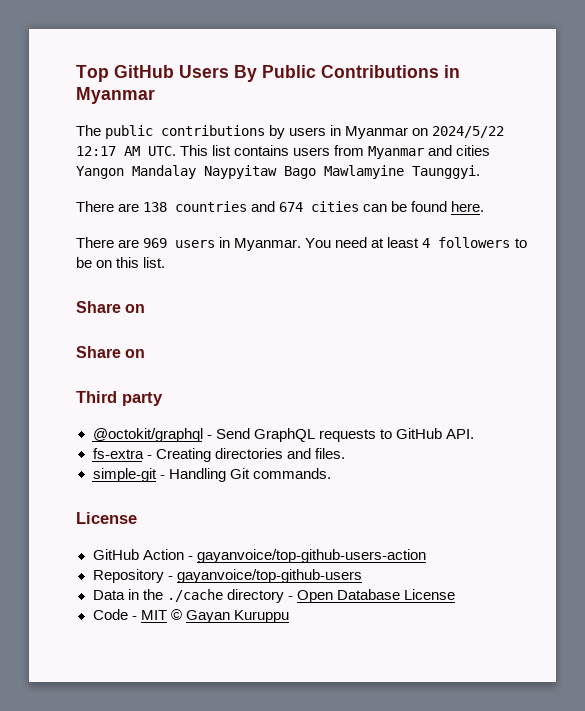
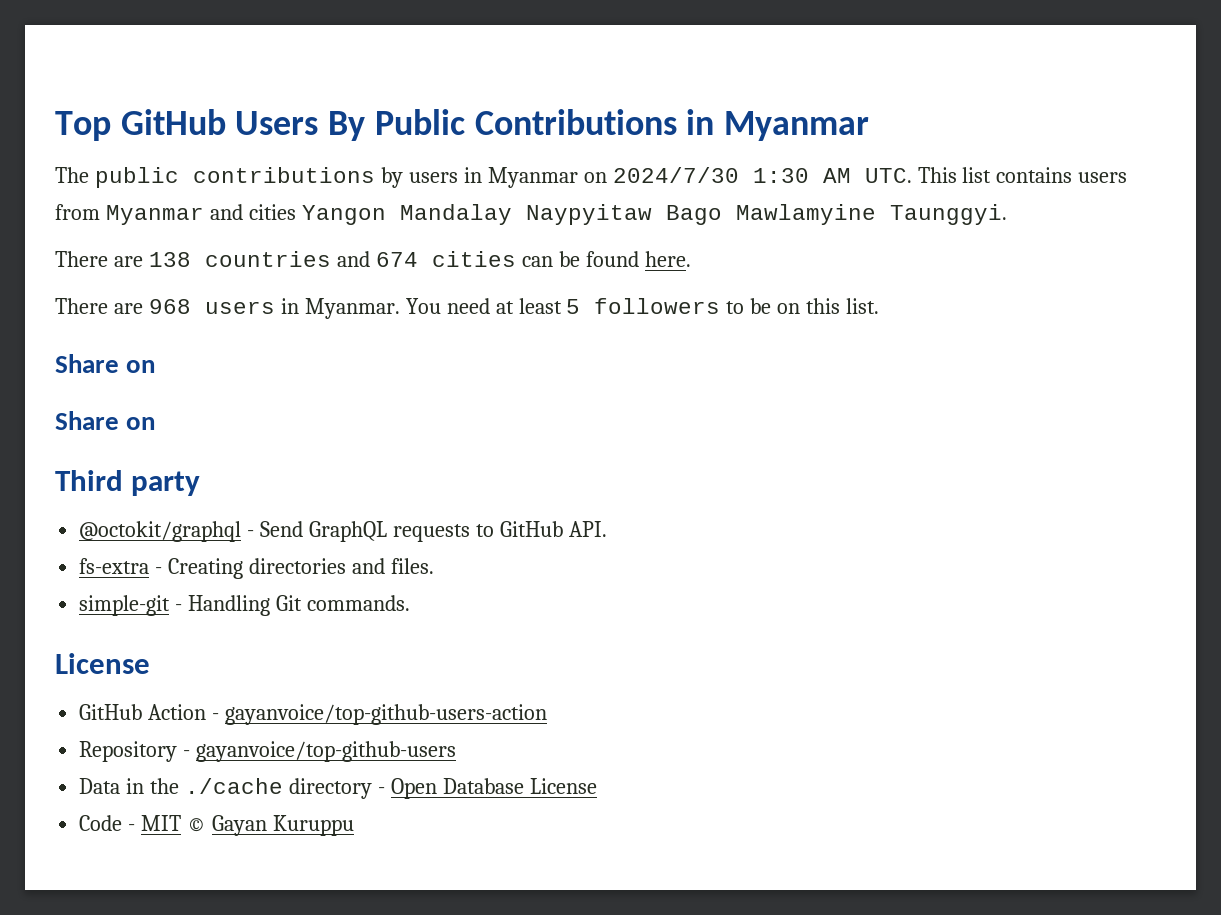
- The public contributions by users in Myanmar on 2024/5/22 12:17 AM UTC. This list contains users from Myanmar and cities Yangon Mandalay Naypyitaw Bago Mawlamyine Taunggyi.
+ The public contributions by users in Myanmar on 2024/7/30 1:30 AM UTC. This list contains users from Myanmar and cities Yangon Mandalay Naypyitaw Bago Mawlamyine Taunggyi.
- There are 969 users in Myanmar.
+ There are 968 users in Myanmar.
- You need at least 4 followers to be on this list.
+ You need at least 5 followers to be on this list.

